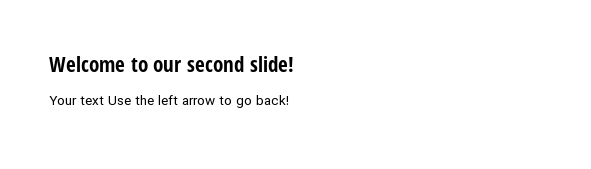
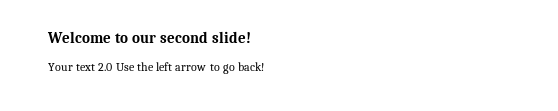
- Your text Use the left arrow to go back!
+ Your text 2.0 Use the left arrow to go back!

